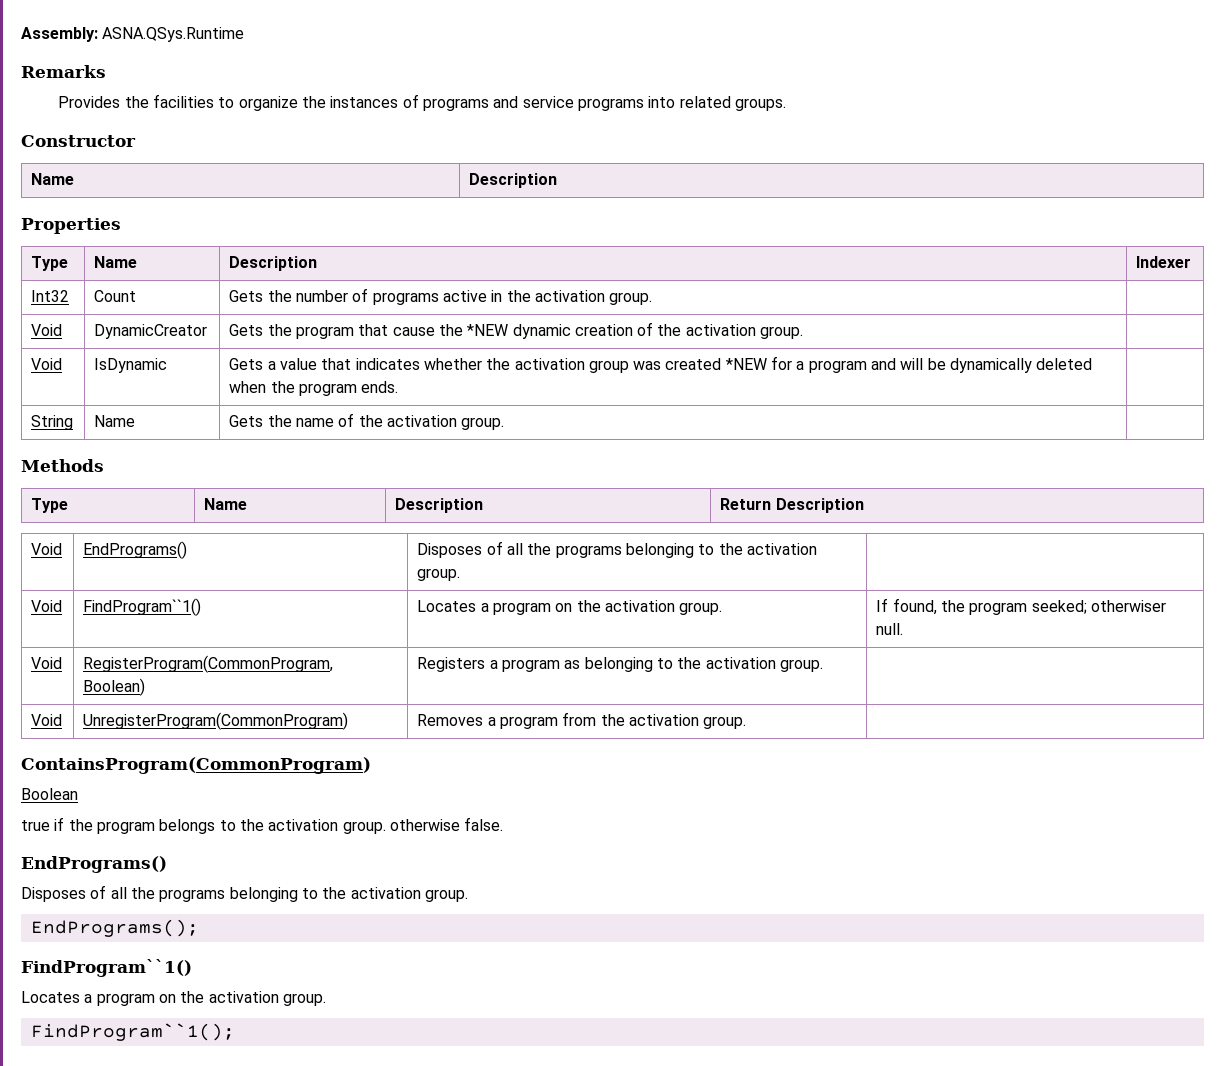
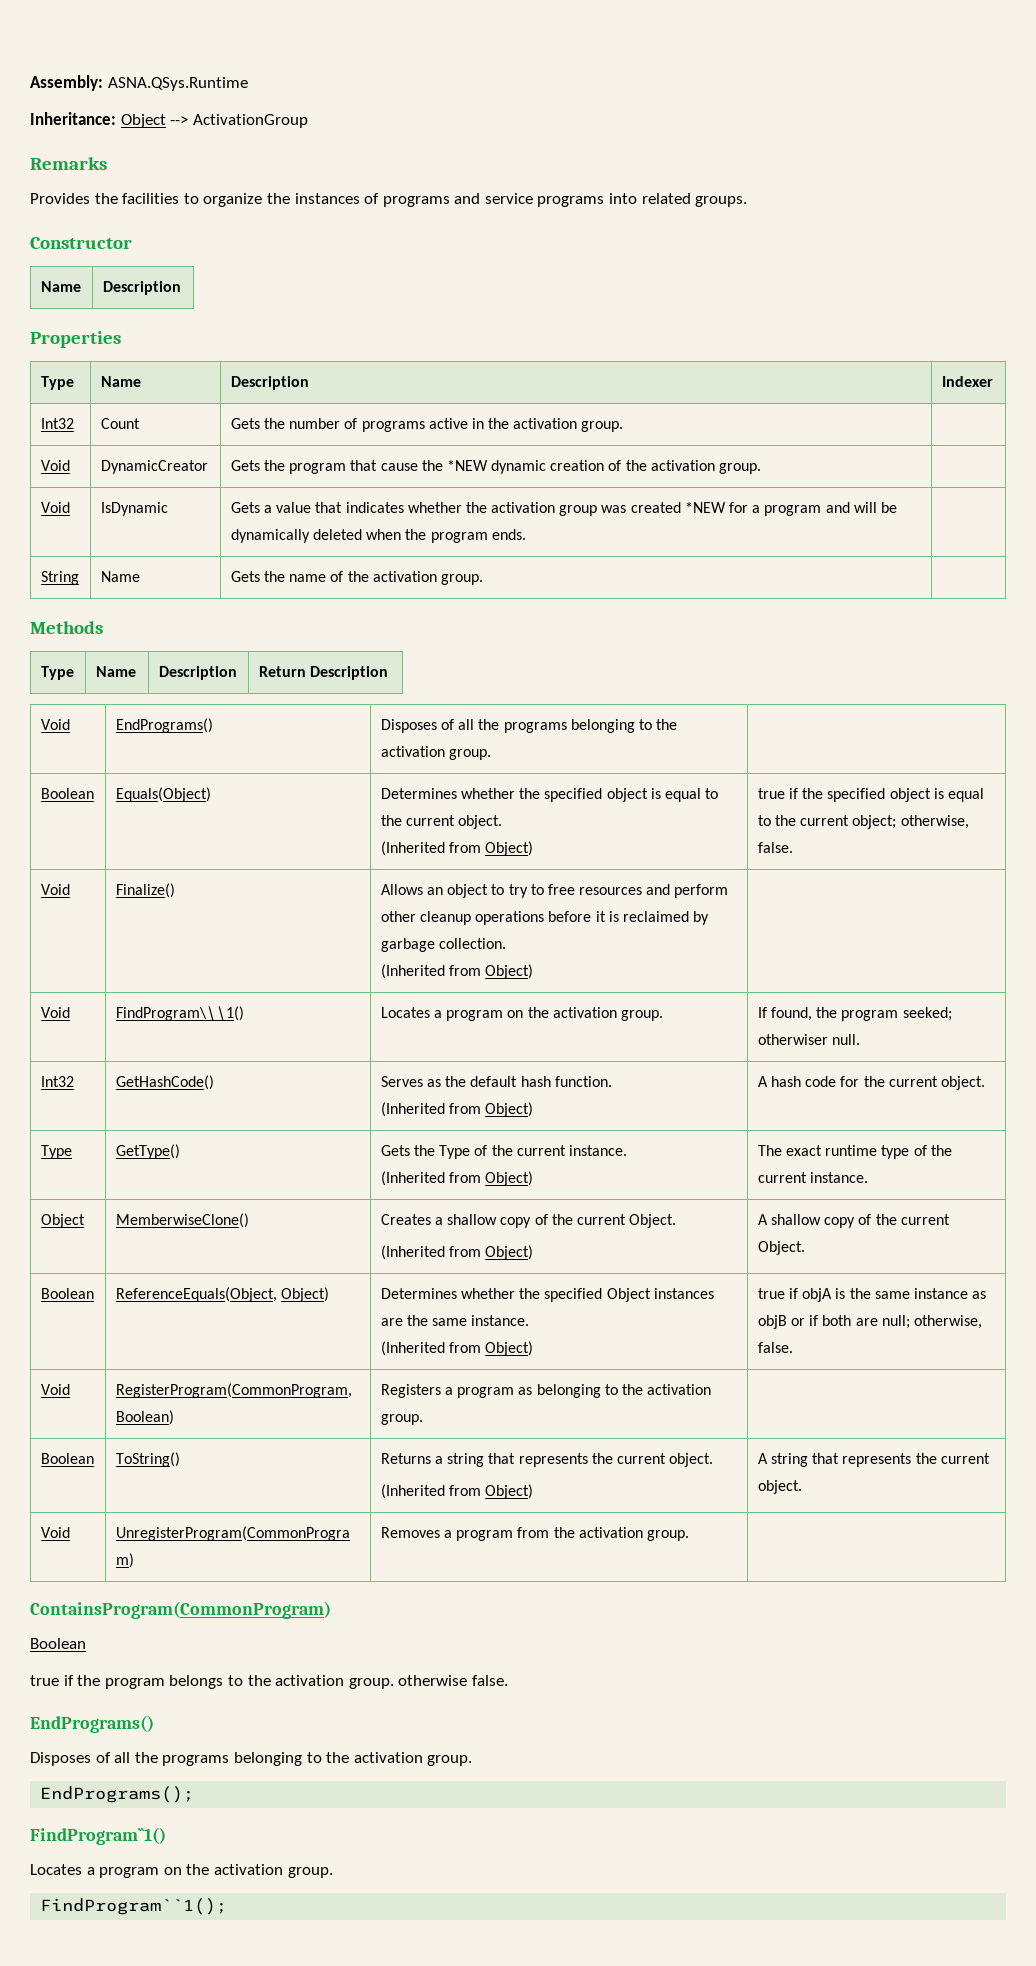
+ Inheritance: Object --> ActivationGroup
- Void | FindProgram``1() | Locates a program on the activation group. | If found, the program seeked; otherwiser null.
+ Boolean | Equals(Object) | Determines whether the specified object is equal to the current object.
+ (Inherited from Object) | true if the specified object is equal to the current object; otherwise, false.
+ Void | Finalize() | Allows an object to try to free resources and perform other cleanup operations before it is reclaimed by garbage collection.
+ (Inherited from Object) |
+ Void | FindProgram\\\1() | Locates a program on the activation group. | If found, the program seeked; otherwiser null.
+ Int32 | GetHashCode() | Serves as the default hash function.
+ (Inherited from Object) | A hash code for the current object.
+ Type | GetType() | Gets the Type of the current instance.
+ (Inherited from Object) | The exact runtime type of the current instance.
+ Object | MemberwiseClone() | Creates a shallow copy of the current Object.
+ (Inherited from Object) | A shallow copy of the current Object.
+ Boolean | ReferenceEquals(Object, Object) | Determines whether the specified Object instances are the same instance.
+ (Inherited from Object) | true if objA is the same instance as objB or if both are null; otherwise, false.
+ Boolean | ToString() | Returns a string that represents the current object.
+ (Inherited from Object) | A string that represents the current object.

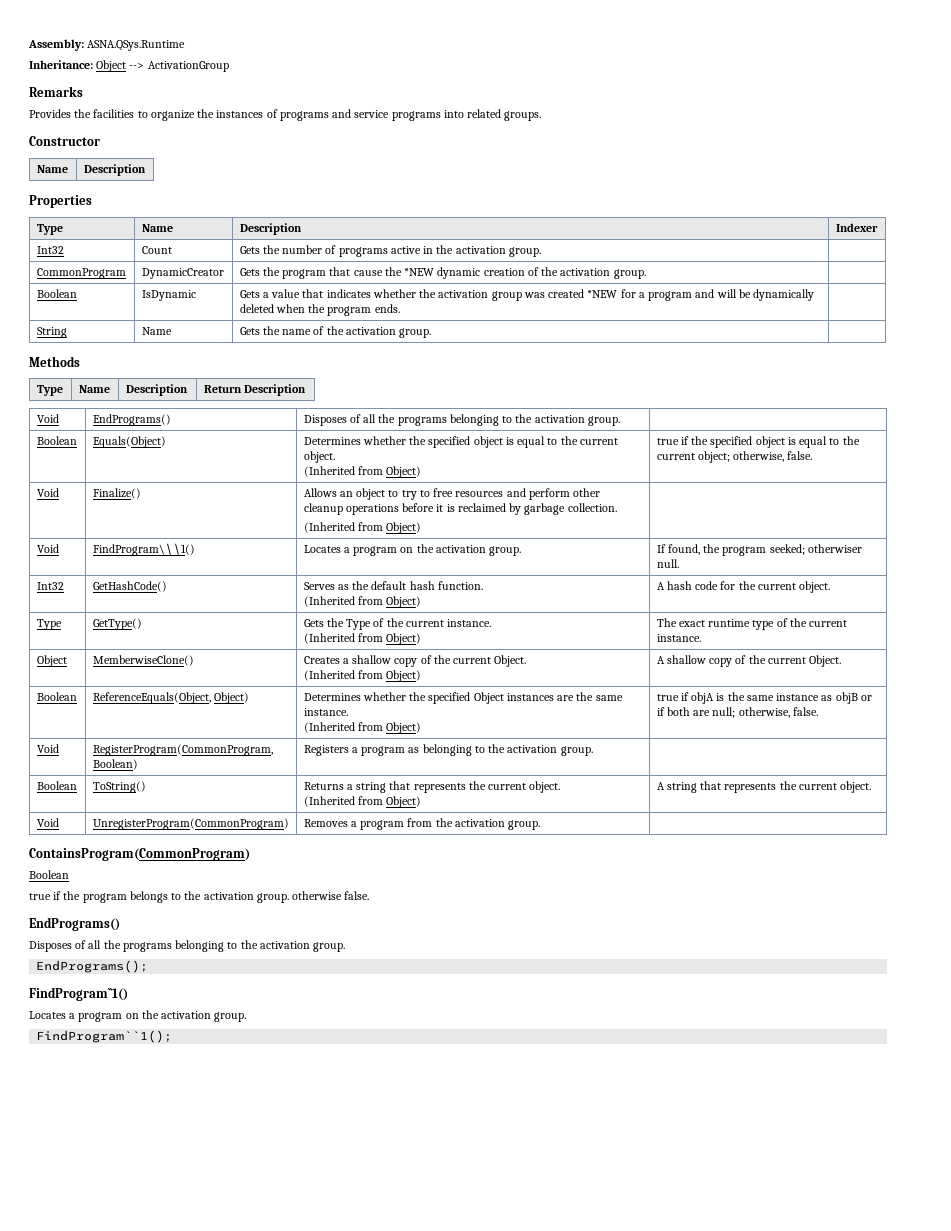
- Void | DynamicCreator | Gets the program that cause the *NEW dynamic creation of the activation group. |
+ CommonProgram | DynamicCreator | Gets the program that cause the *NEW dynamic creation of the activation group. |
- Void | IsDynamic | Gets a value that indicates whether the activation group was created *NEW for a program and will be dynamically deleted when the program ends. |
+ Boolean | IsDynamic | Gets a value that indicates whether the activation group was created *NEW for a program and will be dynamically deleted when the program ends. |

